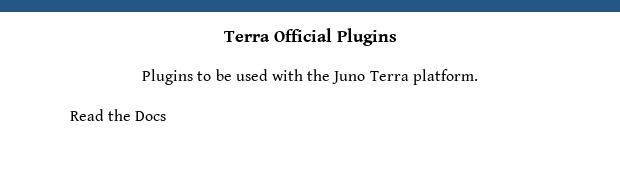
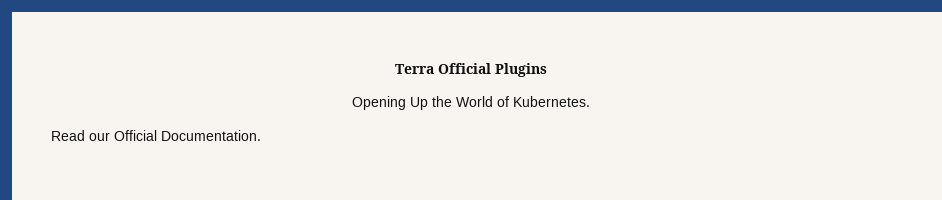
- Plugins to be used with the Juno Terra platform.
- Read the Docs
+ Opening Up the World of Kubernetes.
+ Read our Official Documentation.

